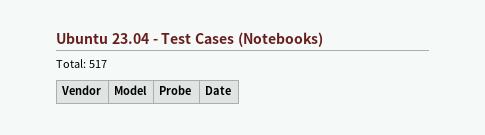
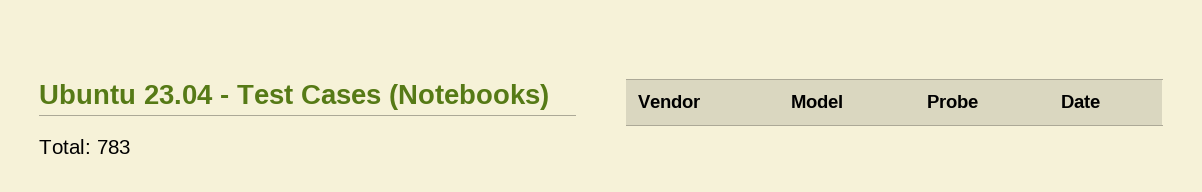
- Total: 517
+ Total: 783

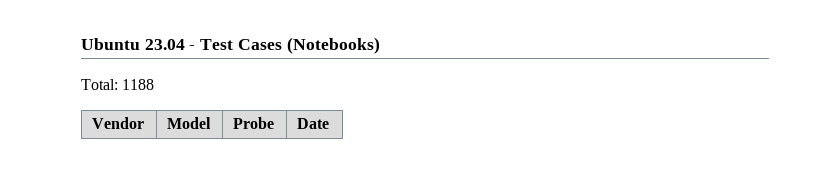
- Total: 783
+ Total: 1188

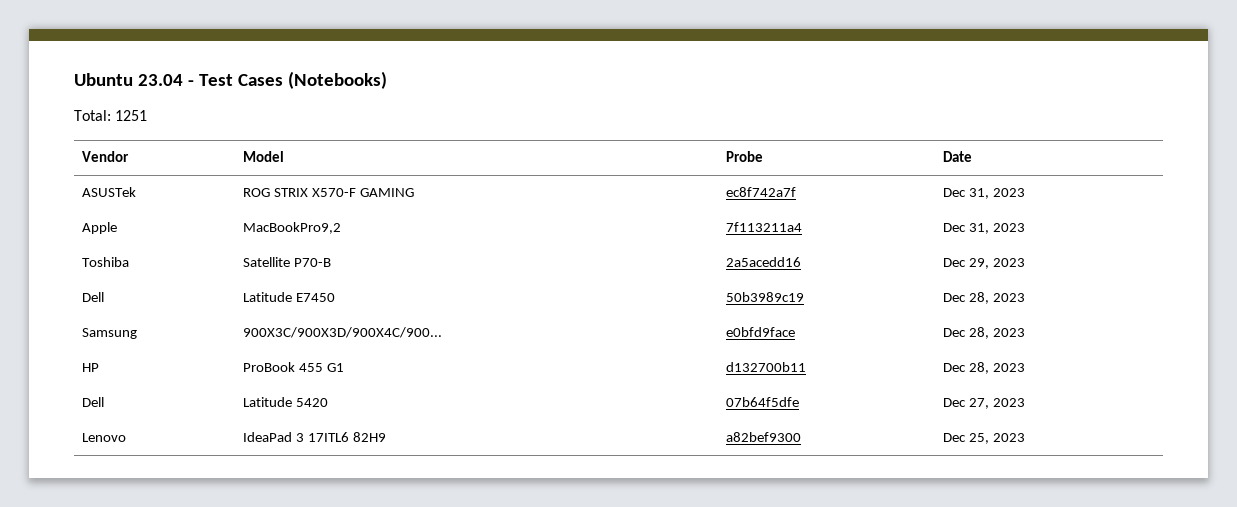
- Total: 1188
+ Total: 1251
+ ASUSTek | ROG STRIX X570-F GAMING | ec8f742a7f | Dec 31, 2023
+ Apple | MacBookPro9,2 | 7f113211a4 | Dec 31, 2023
+ Toshiba | Satellite P70-B | 2a5acedd16 | Dec 29, 2023
+ Dell | Latitude E7450 | 50b3989c19 | Dec 28, 2023
+ Samsung | 900X3C/900X3D/900X4C/900... | e0bfd9face | Dec 28, 2023
+ HP | ProBook 455 G1 | d132700b11 | Dec 28, 2023
+ Dell | Latitude 5420 | 07b64f5dfe | Dec 27, 2023
+ Lenovo | IdeaPad 3 17ITL6 82H9 | a82bef9300 | Dec 25, 2023

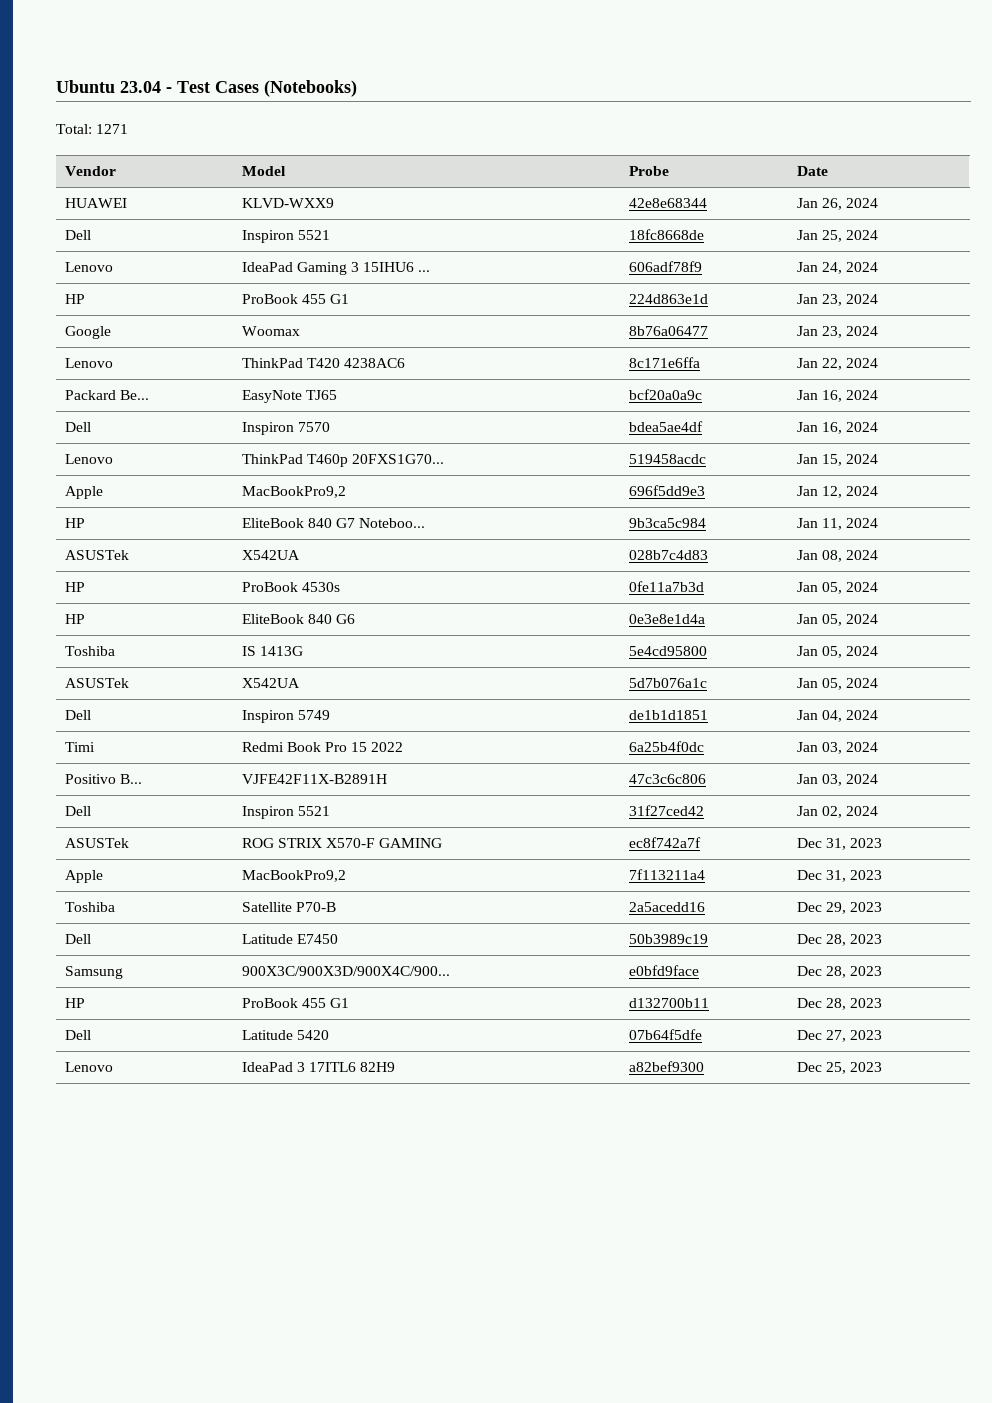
- Total: 1251
+ Total: 1271
+ HUAWEI | KLVD-WXX9 | 42e8e68344 | Jan 26, 2024
+ Dell | Inspiron 5521 | 18fc8668de | Jan 25, 2024
+ Lenovo | IdeaPad Gaming 3 15IHU6 ... | 606adf78f9 | Jan 24, 2024
+ HP | ProBook 455 G1 | 224d863e1d | Jan 23, 2024
+ Google | Woomax | 8b76a06477 | Jan 23, 2024
+ Lenovo | ThinkPad T420 4238AC6 | 8c171e6ffa | Jan 22, 2024
+ Packard Be... | EasyNote TJ65 | bcf20a0a9c | Jan 16, 2024
+ Dell | Inspiron 7570 | bdea5ae4df | Jan 16, 2024
+ Lenovo | ThinkPad T460p 20FXS1G70... | 519458acdc | Jan 15, 2024
+ Apple | MacBookPro9,2 | 696f5dd9e3 | Jan 12, 2024
+ HP | EliteBook 840 G7 Noteboo... | 9b3ca5c984 | Jan 11, 2024
+ ASUSTek | X542UA | 028b7c4d83 | Jan 08, 2024
+ HP | ProBook 4530s | 0fe11a7b3d | Jan 05, 2024
+ HP | EliteBook 840 G6 | 0e3e8e1d4a | Jan 05, 2024
+ Toshiba | IS 1413G | 5e4cd95800 | Jan 05, 2024
+ ASUSTek | X542UA | 5d7b076a1c | Jan 05, 2024
+ Dell | Inspiron 5749 | de1b1d1851 | Jan 04, 2024
+ Timi | Redmi Book Pro 15 2022 | 6a25b4f0dc | Jan 03, 2024
+ Positivo B... | VJFE42F11X-B2891H | 47c3c6c806 | Jan 03, 2024
+ Dell | Inspiron 5521 | 31f27ced42 | Jan 02, 2024

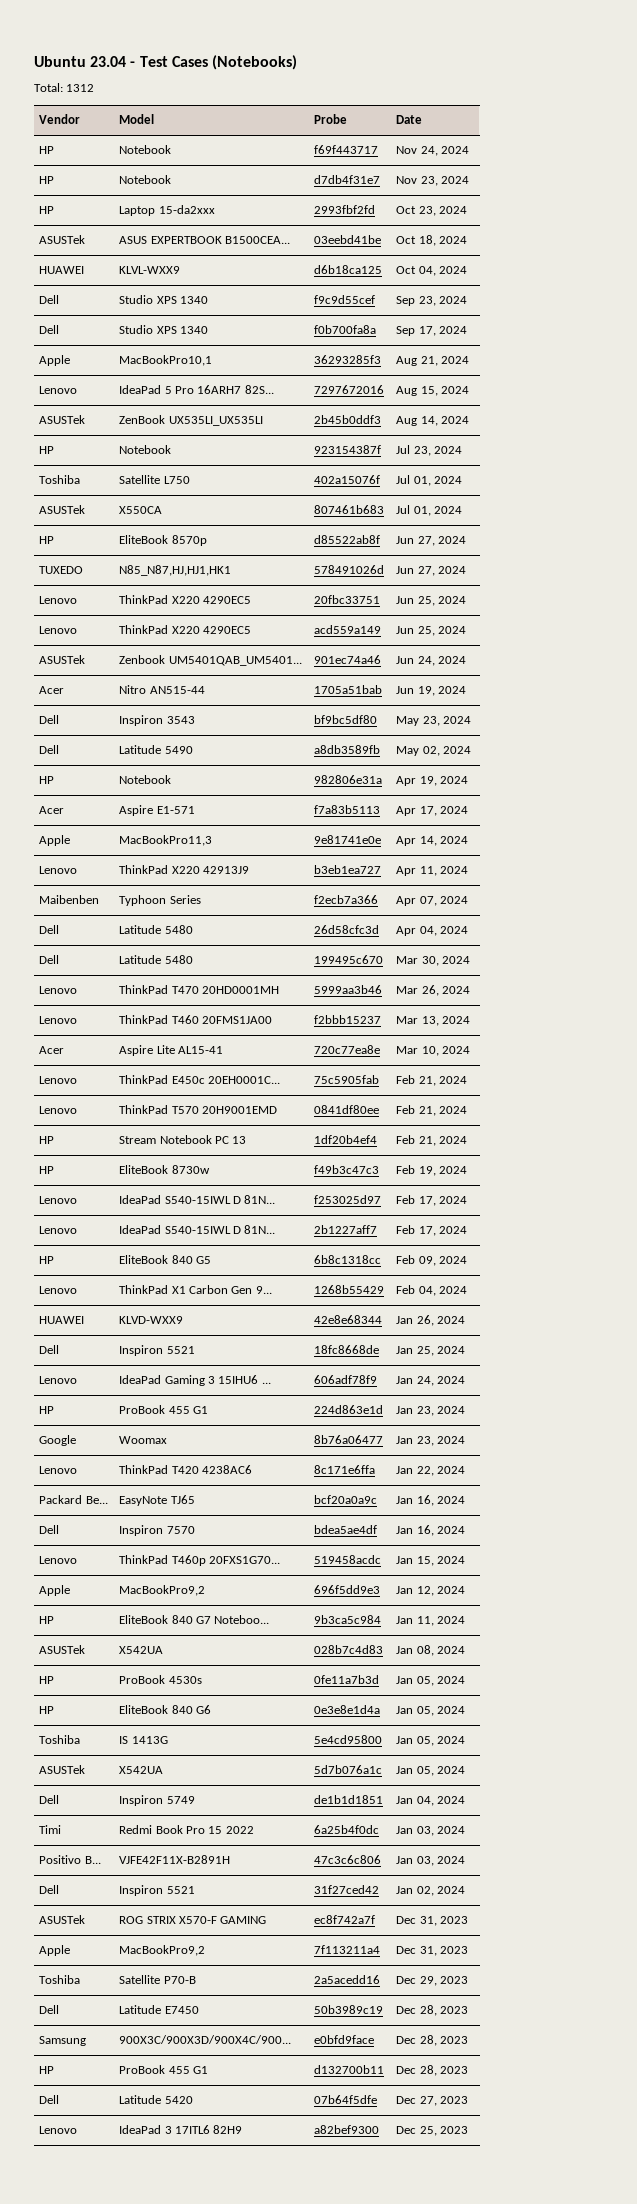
- Total: 1271
+ Total: 1312
+ HP | Notebook | f69f443717 | Nov 24, 2024
+ HP | Notebook | d7db4f31e7 | Nov 23, 2024
+ HP | Laptop 15-da2xxx | 2993fbf2fd | Oct 23, 2024
+ ASUSTek | ASUS EXPERTBOOK B1500CEA... | 03eebd41be | Oct 18, 2024
+ HUAWEI | KLVL-WXX9 | d6b18ca125 | Oct 04, 2024
+ Dell | Studio XPS 1340 | f9c9d55cef | Sep 23, 2024
+ Dell | Studio XPS 1340 | f0b700fa8a | Sep 17, 2024
+ Apple | MacBookPro10,1 | 36293285f3 | Aug 21, 2024
+ Lenovo | IdeaPad 5 Pro 16ARH7 82S... | 7297672016 | Aug 15, 2024
+ ASUSTek | ZenBook UX535LI_UX535LI | 2b45b0ddf3 | Aug 14, 2024
+ HP | Notebook | 923154387f | Jul 23, 2024
+ Toshiba | Satellite L750 | 402a15076f | Jul 01, 2024
+ ASUSTek | X550CA | 807461b683 | Jul 01, 2024
+ HP | EliteBook 8570p | d85522ab8f | Jun 27, 2024
+ TUXEDO | N85_N87,HJ,HJ1,HK1 | 578491026d | Jun 27, 2024
+ Lenovo | ThinkPad X220 4290EC5 | 20fbc33751 | Jun 25, 2024
+ Lenovo | ThinkPad X220 4290EC5 | acd559a149 | Jun 25, 2024
+ ASUSTek | Zenbook UM5401QAB_UM5401... | 901ec74a46 | Jun 24, 2024
+ Acer | Nitro AN515-44 | 1705a51bab | Jun 19, 2024
+ Dell | Inspiron 3543 | bf9bc5df80 | May 23, 2024
+ Dell | Latitude 5490 | a8db3589fb | May 02, 2024
+ HP | Notebook | 982806e31a | Apr 19, 2024
+ Acer | Aspire E1-571 | f7a83b5113 | Apr 17, 2024
+ Apple | MacBookPro11,3 | 9e81741e0e | Apr 14, 2024
+ Lenovo | ThinkPad X220 42913J9 | b3eb1ea727 | Apr 11, 2024
+ Maibenben | Typhoon Series | f2ecb7a366 | Apr 07, 2024
+ Dell | Latitude 5480 | 26d58cfc3d | Apr 04, 2024
+ Dell | Latitude 5480 | 199495c670 | Mar 30, 2024
+ Lenovo | ThinkPad T470 20HD0001MH | 5999aa3b46 | Mar 26, 2024
+ Lenovo | ThinkPad T460 20FMS1JA00 | f2bbb15237 | Mar 13, 2024
+ Acer | Aspire Lite AL15-41 | 720c77ea8e | Mar 10, 2024
+ Lenovo | ThinkPad E450c 20EH0001C... | 75c5905fab | Feb 21, 2024
+ Lenovo | ThinkPad T570 20H9001EMD | 0841df80ee | Feb 21, 2024
+ HP | Stream Notebook PC 13 | 1df20b4ef4 | Feb 21, 2024
+ HP | EliteBook 8730w | f49b3c47c3 | Feb 19, 2024
+ Lenovo | IdeaPad S540-15IWL D 81N... | f253025d97 | Feb 17, 2024
+ Lenovo | IdeaPad S540-15IWL D 81N... | 2b1227aff7 | Feb 17, 2024
+ HP | EliteBook 840 G5 | 6b8c1318cc | Feb 09, 2024
+ Lenovo | ThinkPad X1 Carbon Gen 9... | 1268b55429 | Feb 04, 2024

